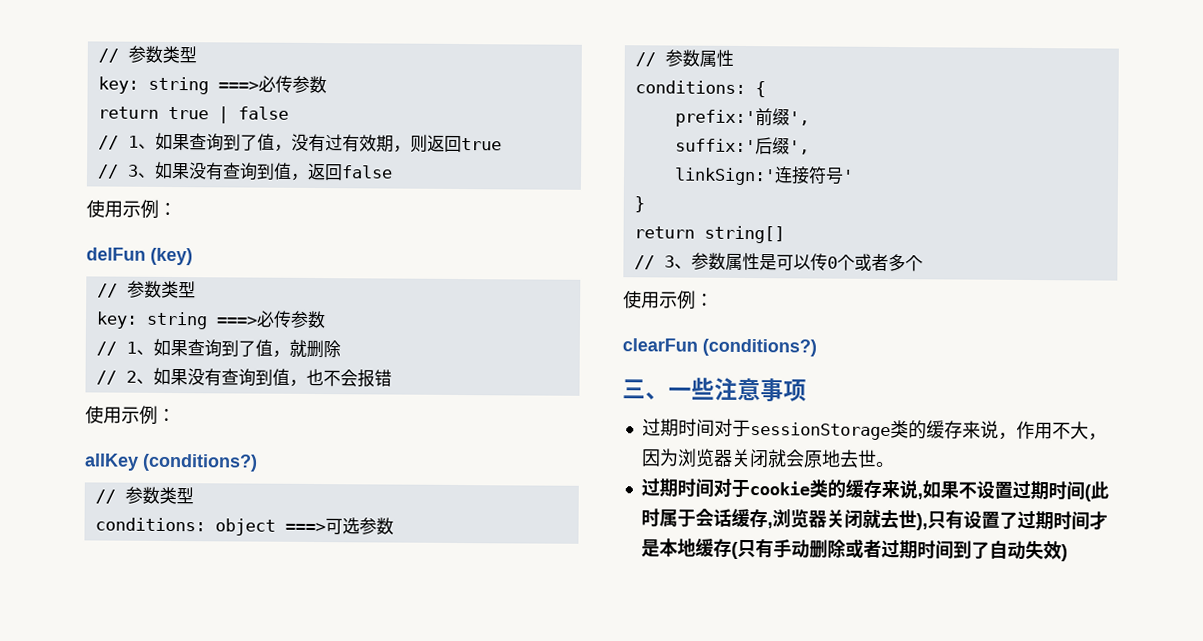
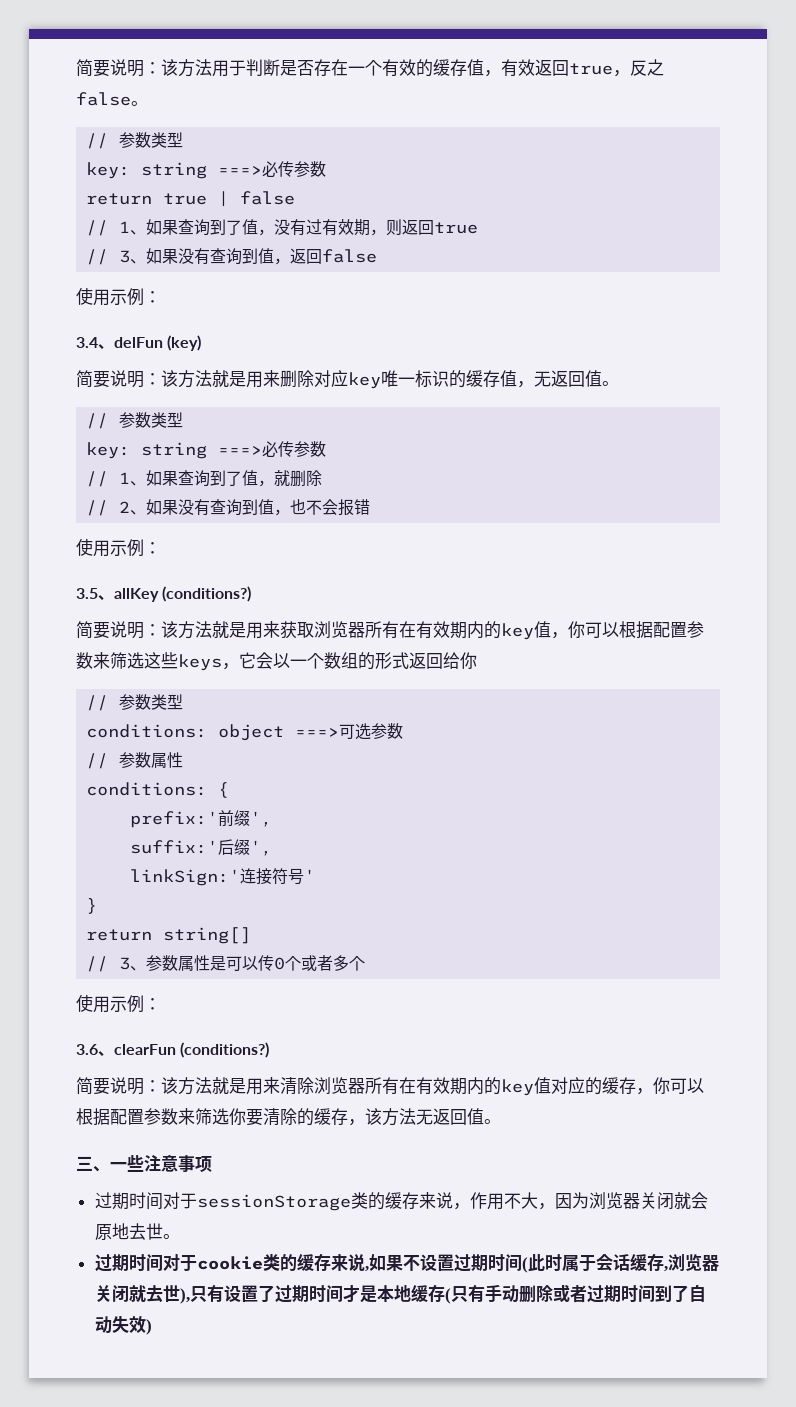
+ 简要说明：该方法用于判断是否存在一个有效的缓存值，有效返回true，反之false。
- delFun (key)
+ 3.4、delFun (key)
+ 简要说明：该方法就是用来删除对应key唯一标识的缓存值，无返回值。
- allKey (conditions?)
+ 3.5、allKey (conditions?)
+ 简要说明：该方法就是用来获取浏览器所有在有效期内的key值，你可以根据配置参数来筛选这些keys，它会以一个数组的形式返回给你
- clearFun (conditions?)
+ 3.6、clearFun (conditions?)
+ 简要说明：该方法就是用来清除浏览器所有在有效期内的key值对应的缓存，你可以根据配置参数来筛选你要清除的缓存，该方法无返回值。

